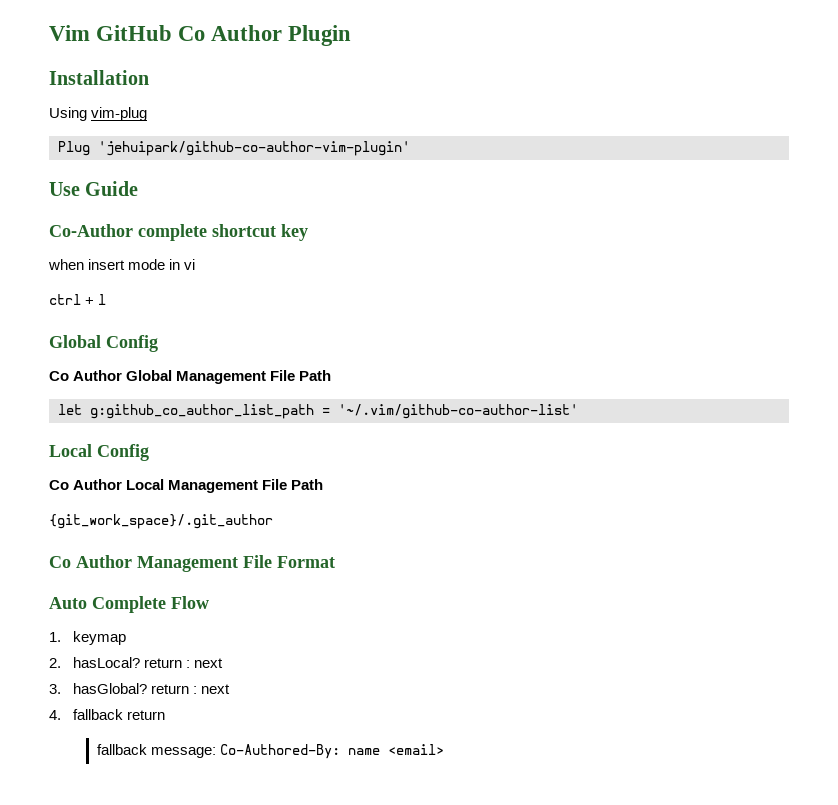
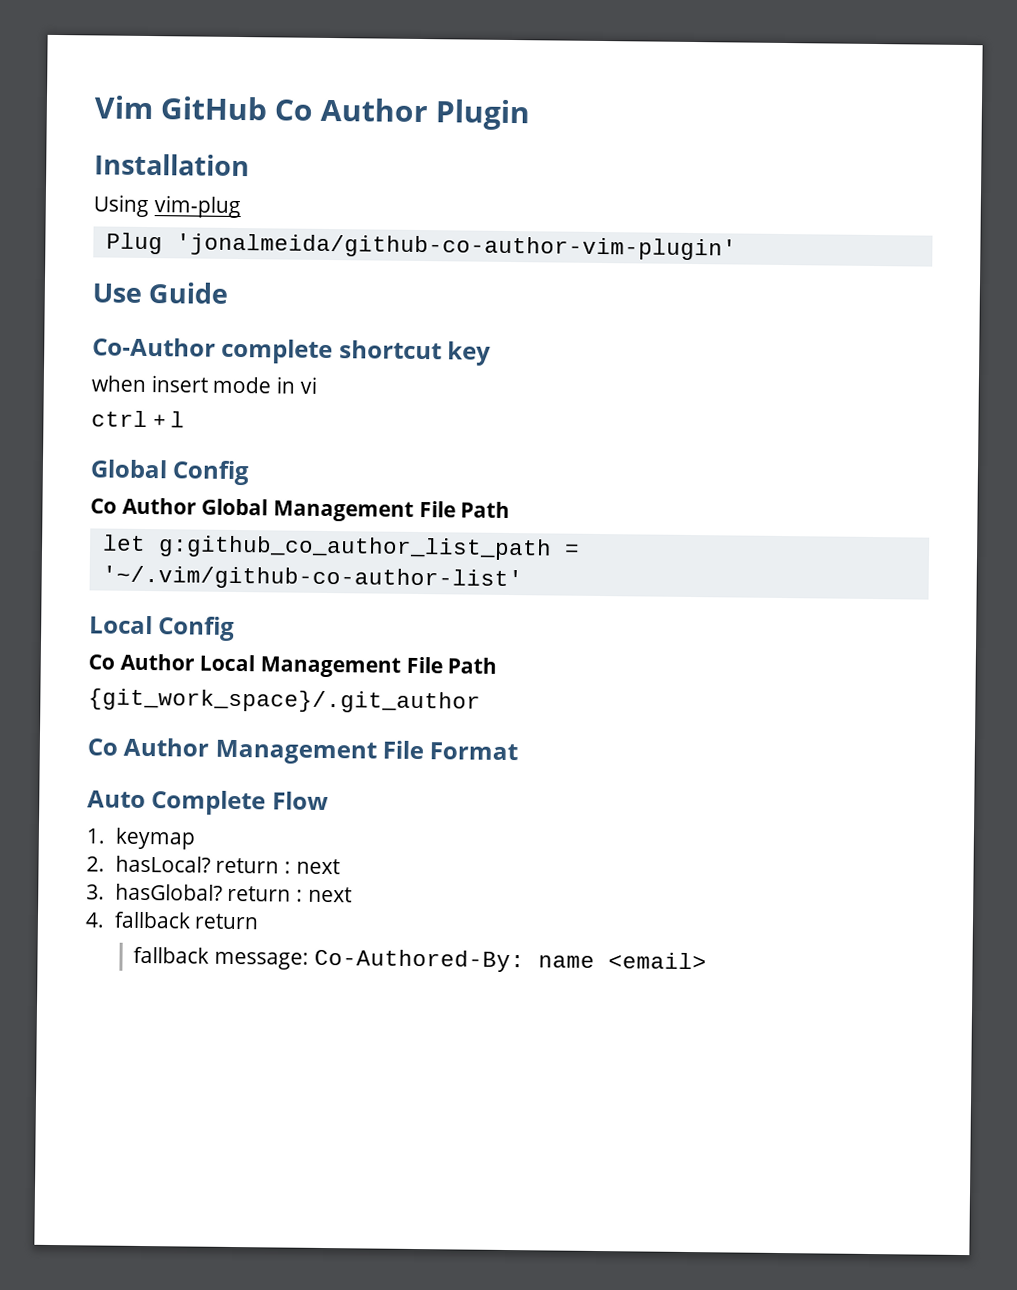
- Plug 'jehuipark/github-co-author-vim-plugin'
+ Plug 'jonalmeida/github-co-author-vim-plugin'

